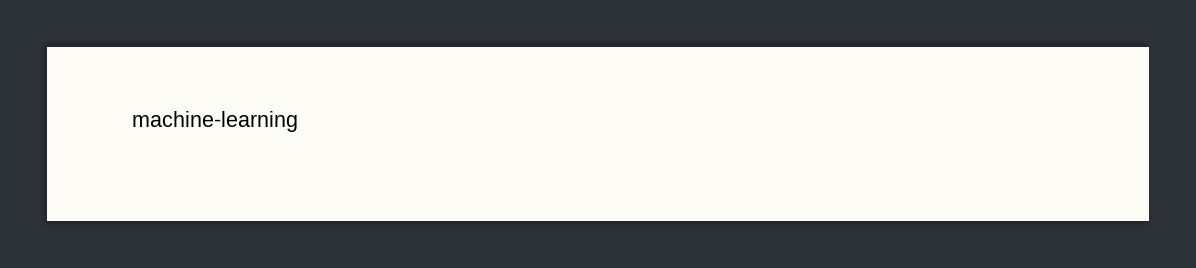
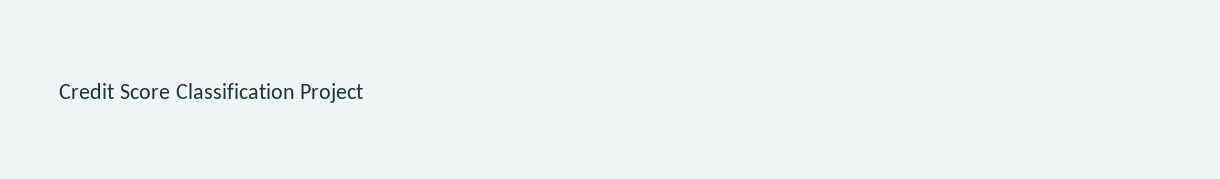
- machine-learning
+ Credit Score Classification Project

